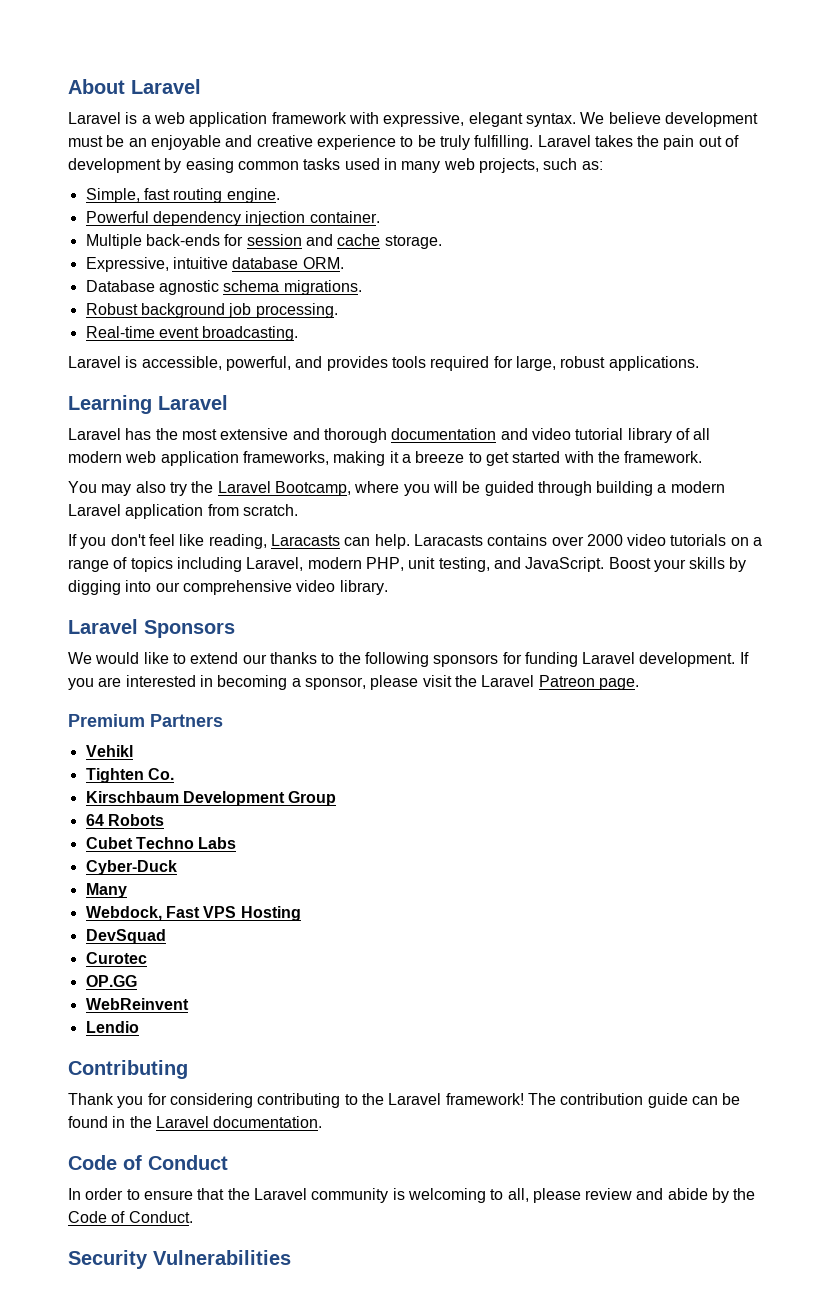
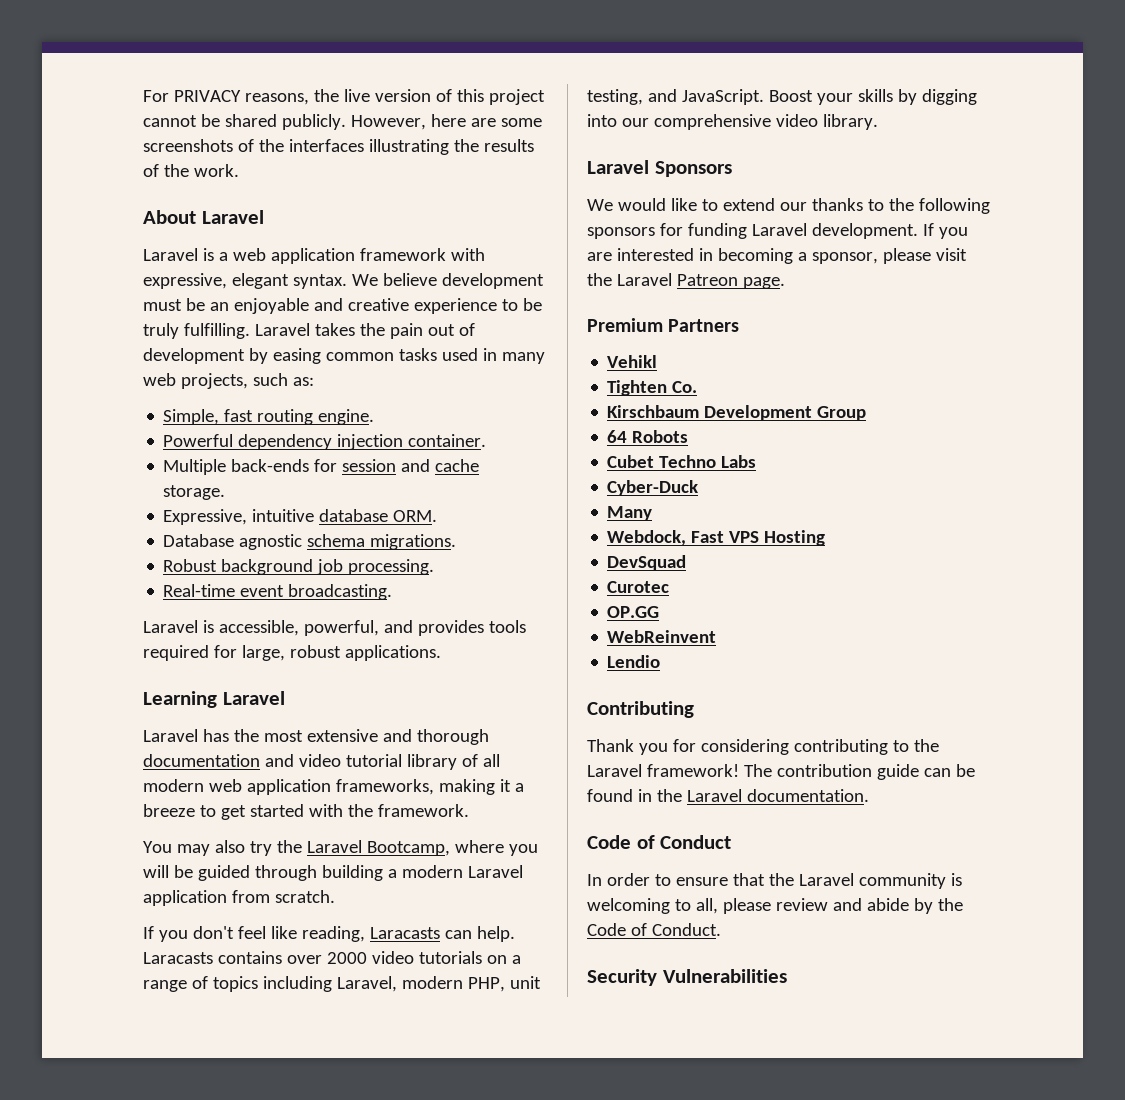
+ For PRIVACY reasons, the live version of this project cannot be shared publicly. However, here are some screenshots of the interfaces illustrating the results of the work.

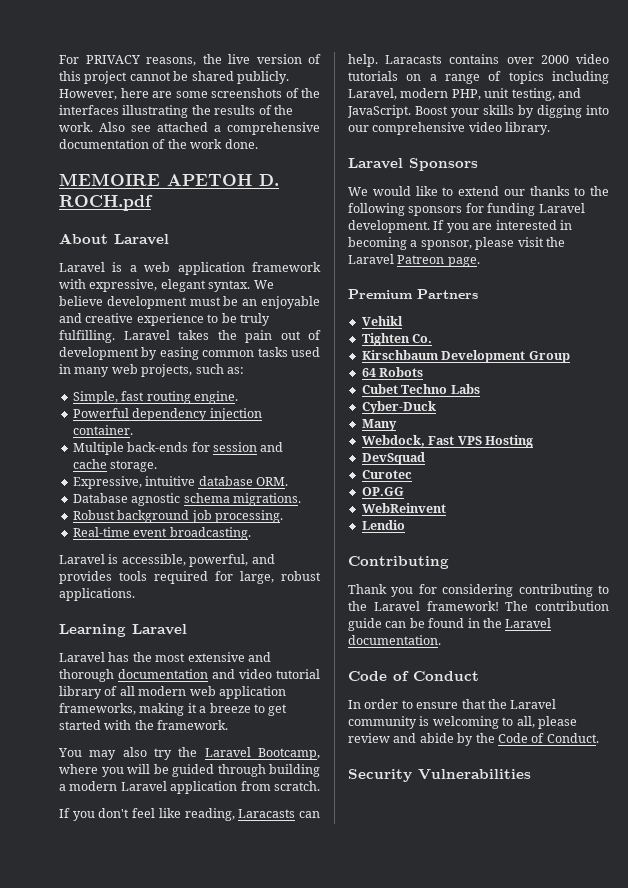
+ Also see attached a comprehensive documentation of the work done.
+ MEMOIRE APETOH D. ROCH.pdf

